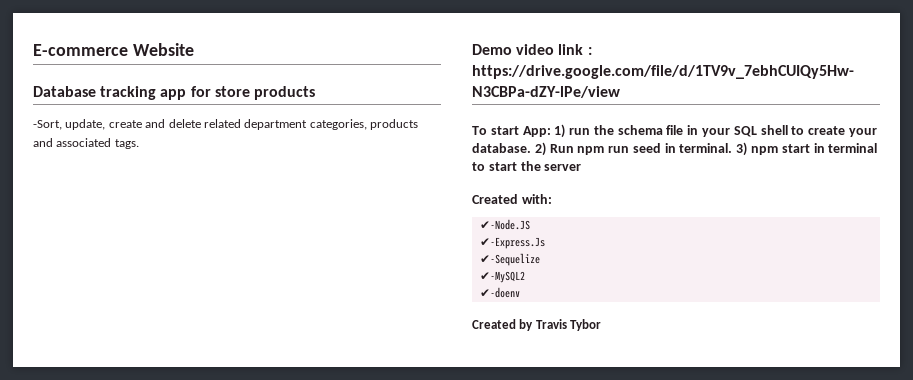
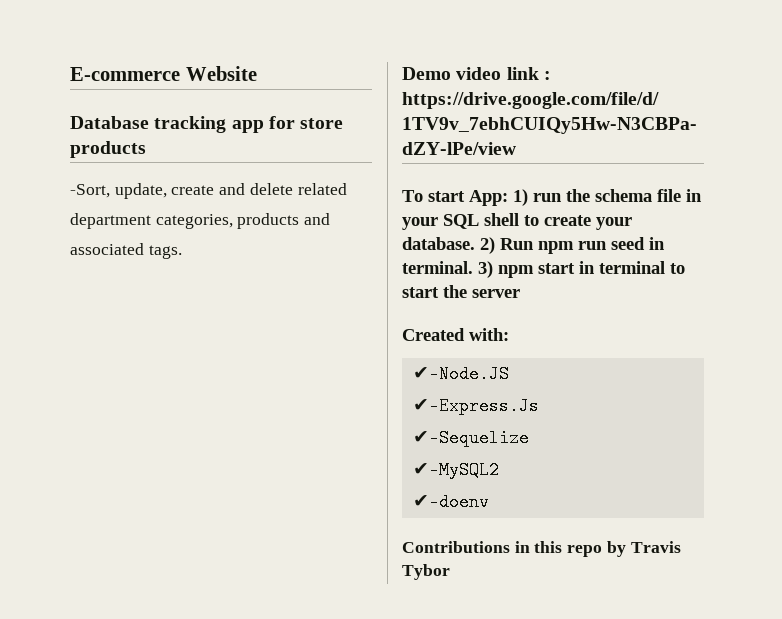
- Created by Travis Tybor
+ Contributions in this repo by Travis Tybor

